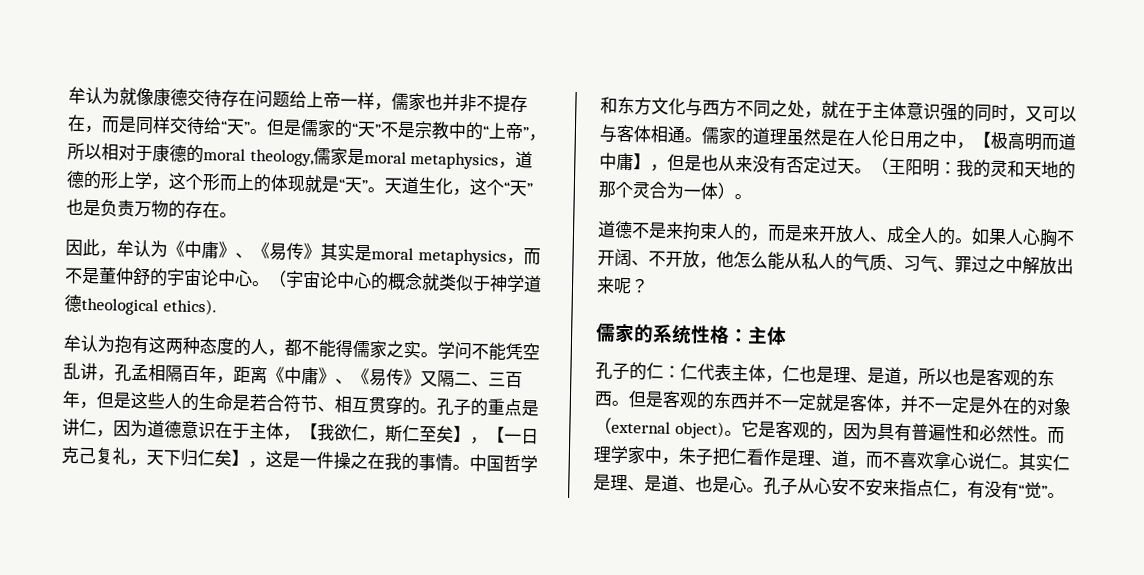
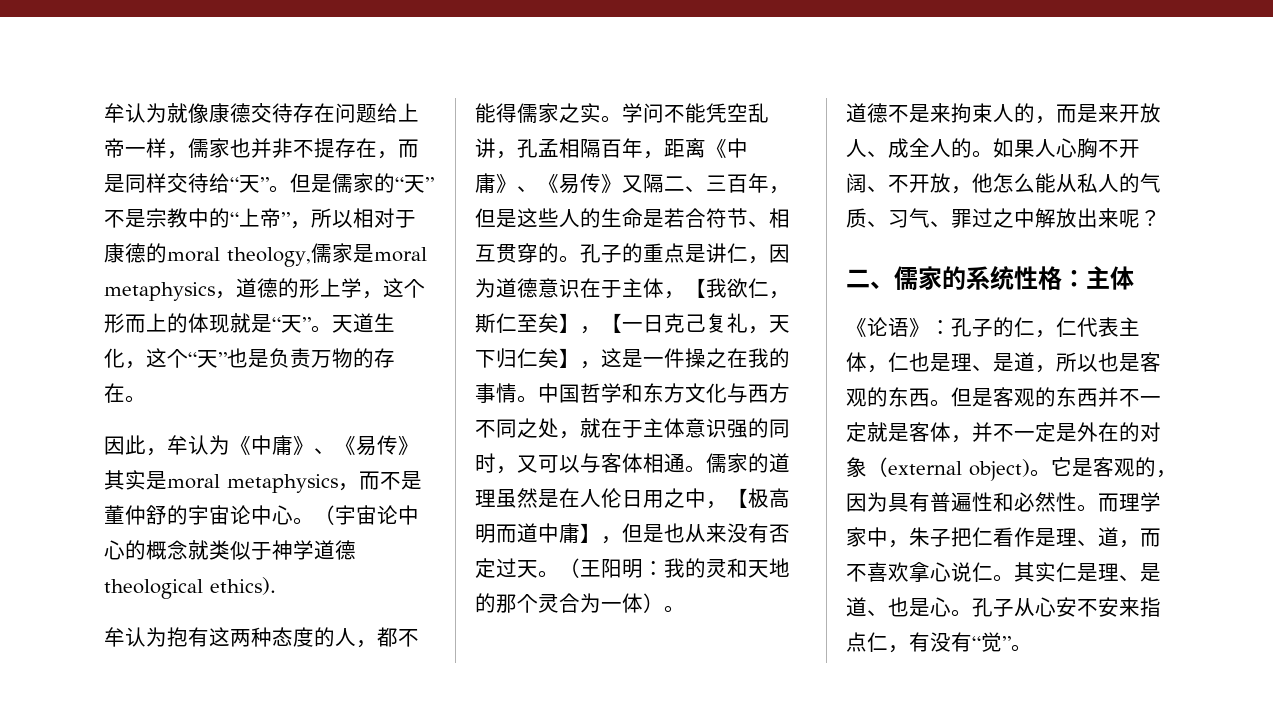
- 儒家的系统性格：主体
+ 二、儒家的系统性格：主体
- 孔子的仁：仁代表主体，仁也是理、是道，所以也是客观的东西。
+ 《论语》：孔子的仁，仁代表主体，仁也是理、是道，所以也是客观的东西。

